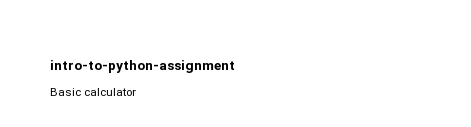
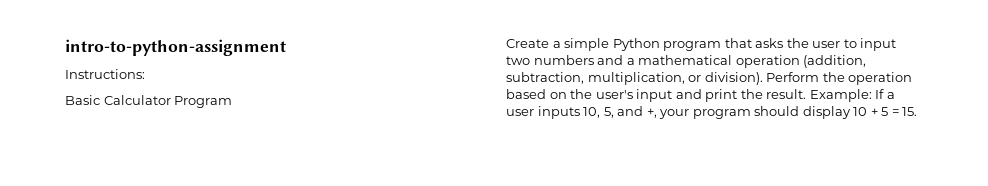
+ Instructions:
- Basic calculator
+ Basic Calculator Program
+ Create a simple Python program that asks the user to input two numbers and a mathematical operation (addition, subtraction, multiplication, or division). Perform the operation based on the user's input and print the result. Example: If a user inputs 10, 5, and +, your program should display 10 + 5 = 15.

